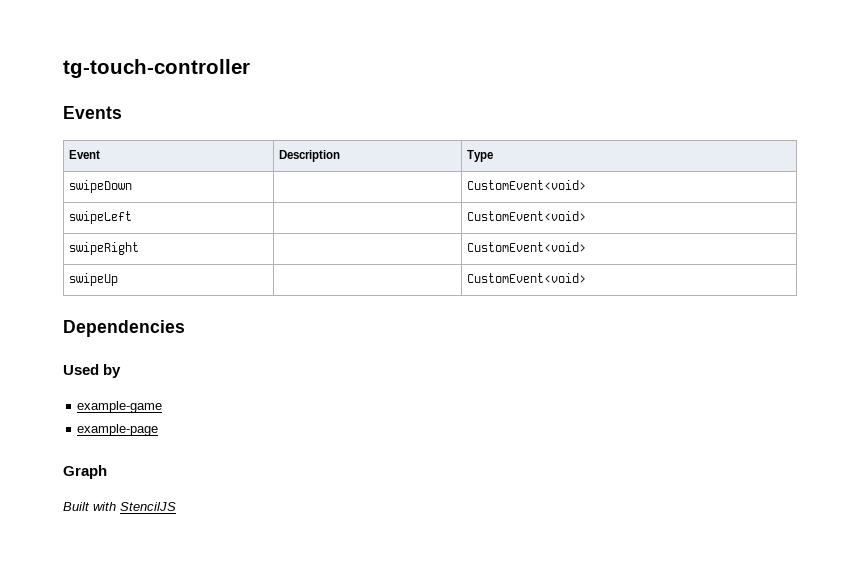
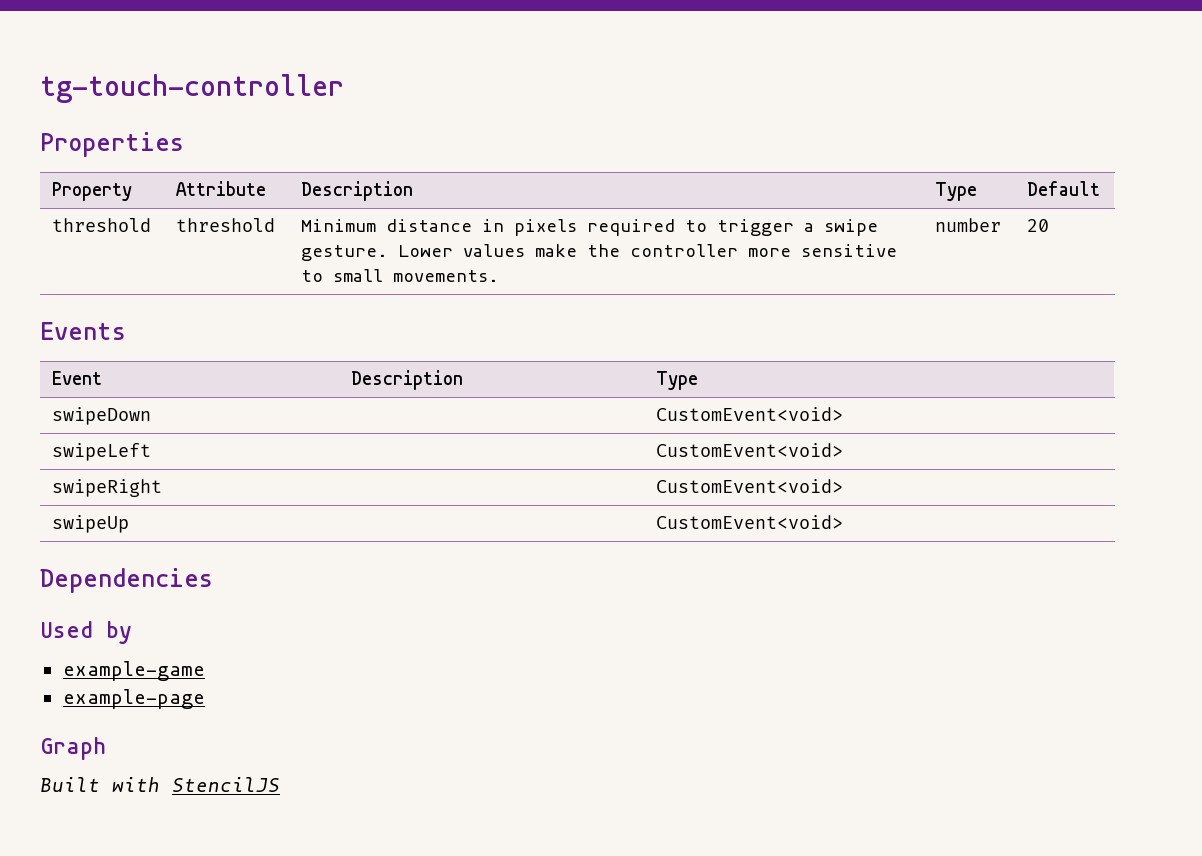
+ Properties
+ Property | Attribute | Description | Type | Default
+ threshold | threshold | Minimum distance in pixels required to trigger a swipe gesture. Lower values make the controller more sensitive to small movements. | number | 20

